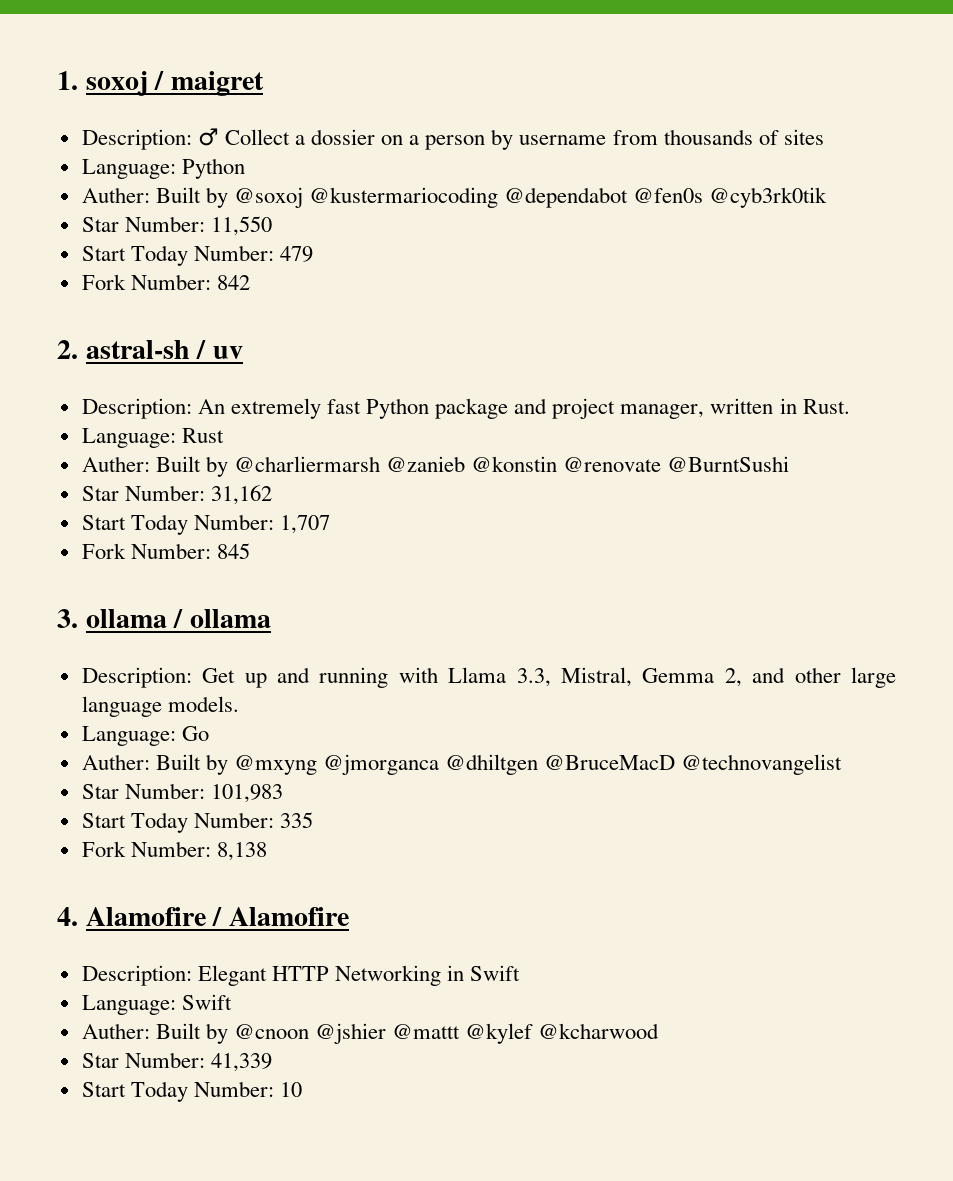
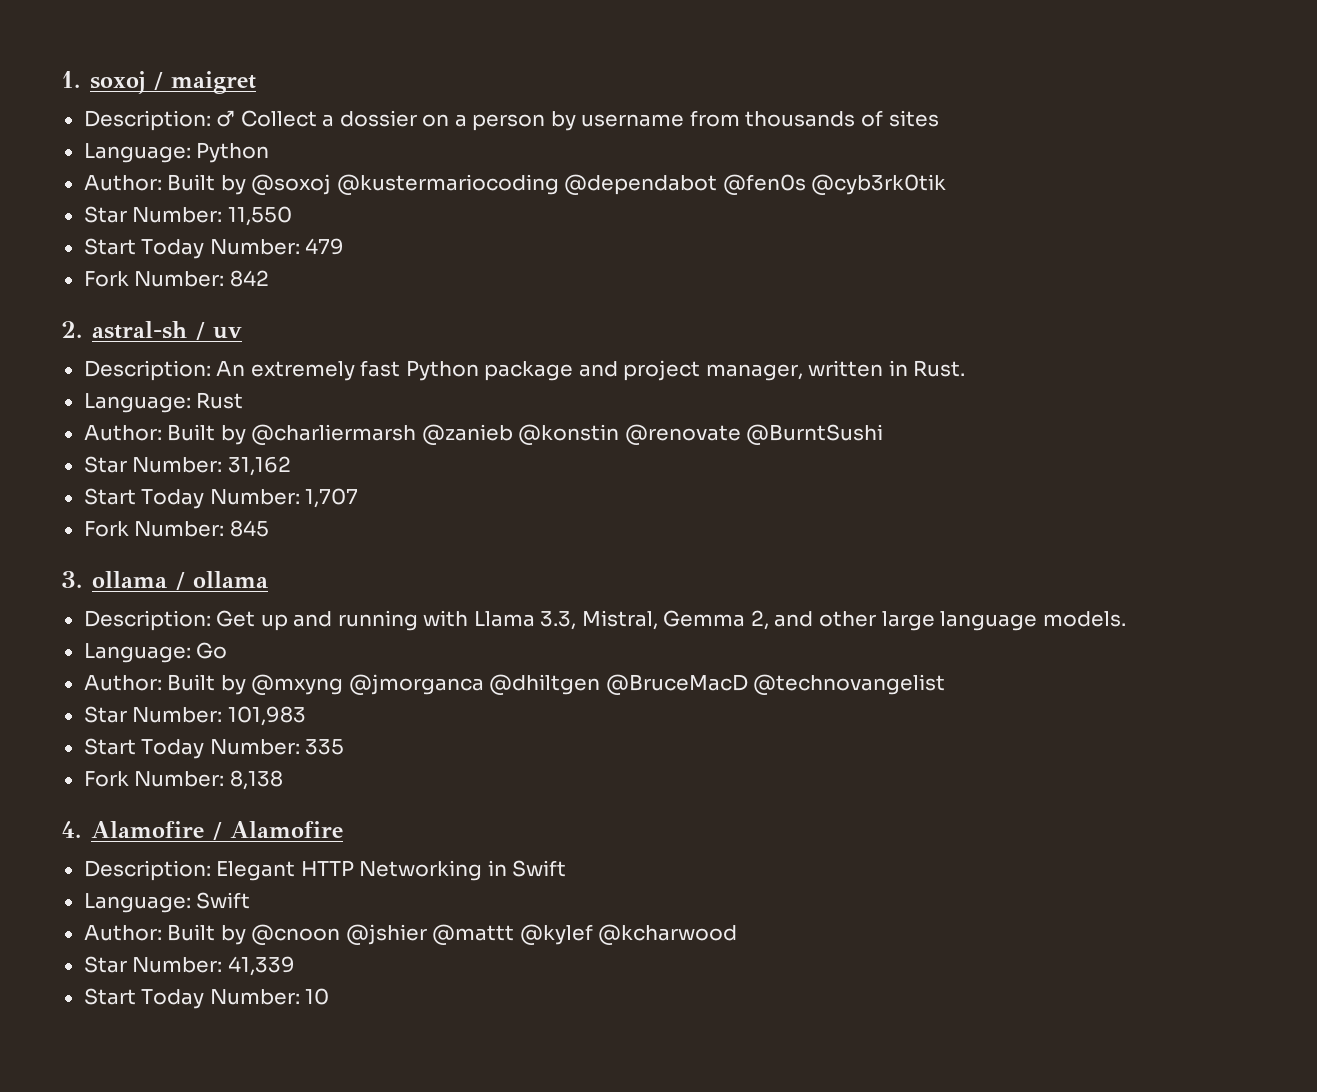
- Auther: Built by @soxoj @kustermariocoding @dependabot @fen0s @cyb3rk0tik
+ Author: Built by @soxoj @kustermariocoding @dependabot @fen0s @cyb3rk0tik
- Auther: Built by @charliermarsh @zanieb @konstin @renovate @BurntSushi
+ Author: Built by @charliermarsh @zanieb @konstin @renovate @BurntSushi
- Auther: Built by @mxyng @jmorganca @dhiltgen @BruceMacD @technovangelist
+ Author: Built by @mxyng @jmorganca @dhiltgen @BruceMacD @technovangelist
- Auther: Built by @cnoon @jshier @mattt @kylef @kcharwood
+ Author: Built by @cnoon @jshier @mattt @kylef @kcharwood

